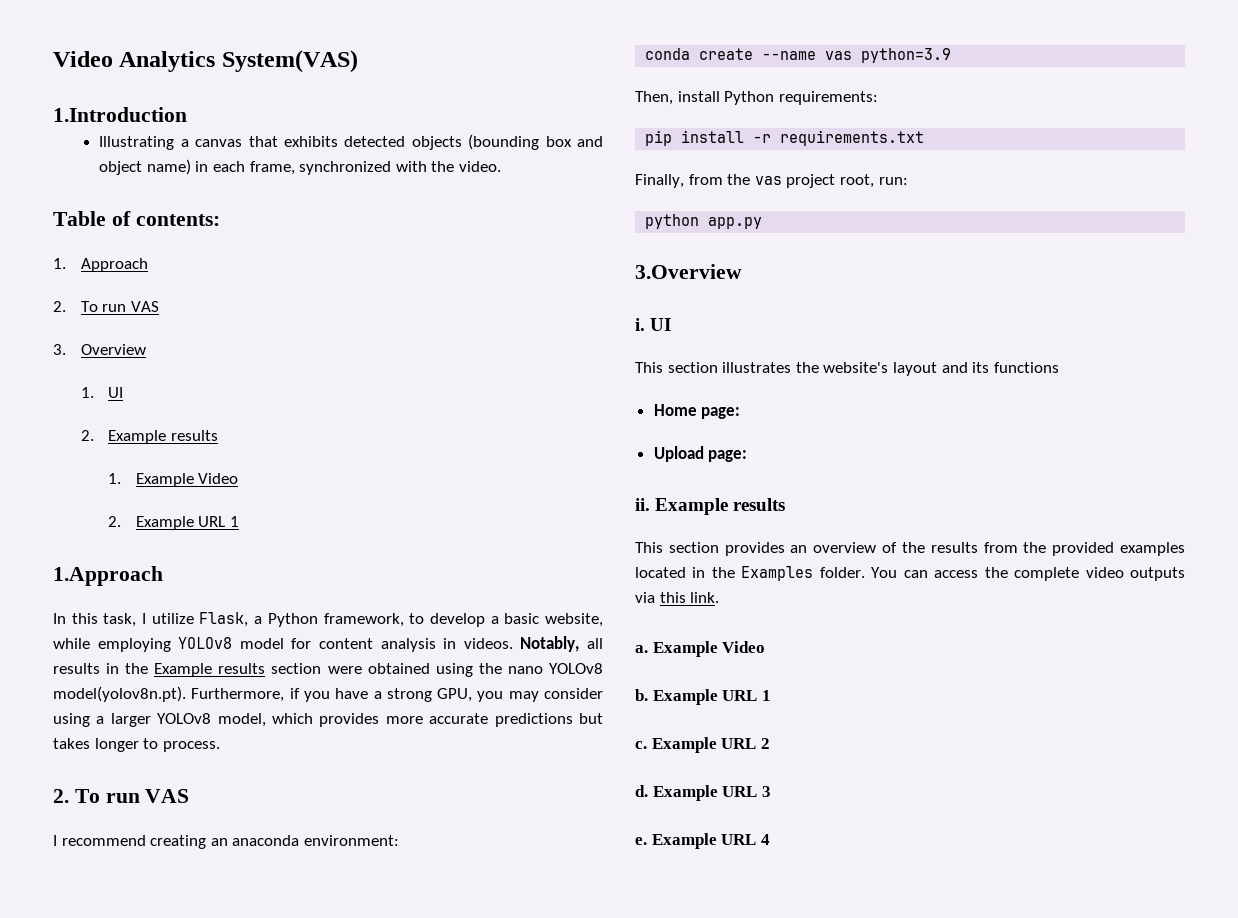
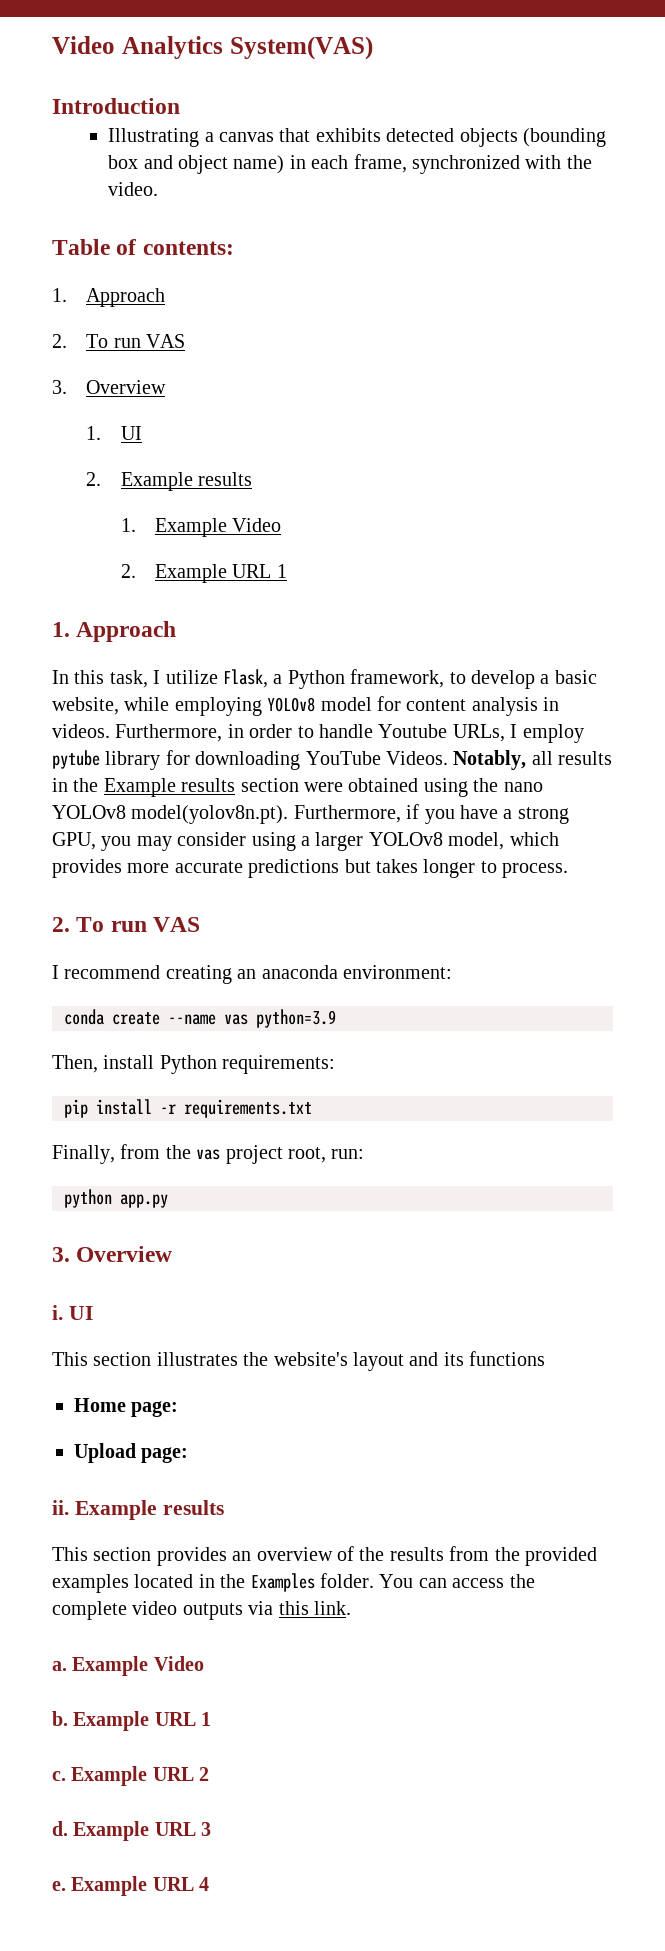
- 1.Introduction
+ Introduction
  2. Example URL 1
- 1.Approach
+ 1. Approach
+ Furthermore, in order to handle Youtube URLs, I employ pytube library for downloading YouTube Videos.
  python app.py
- 3.Overview
+ 3. Overview

